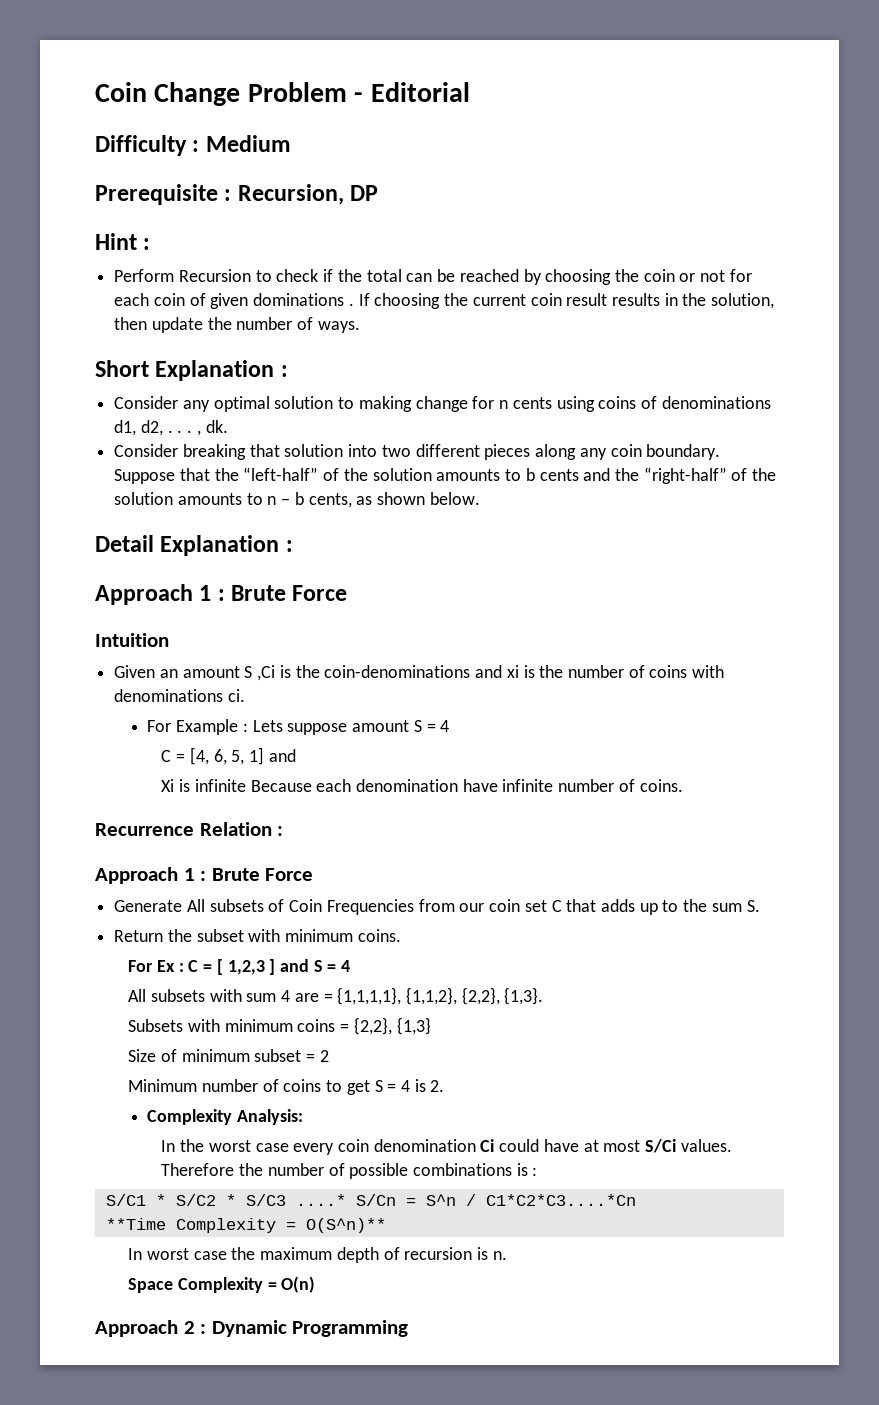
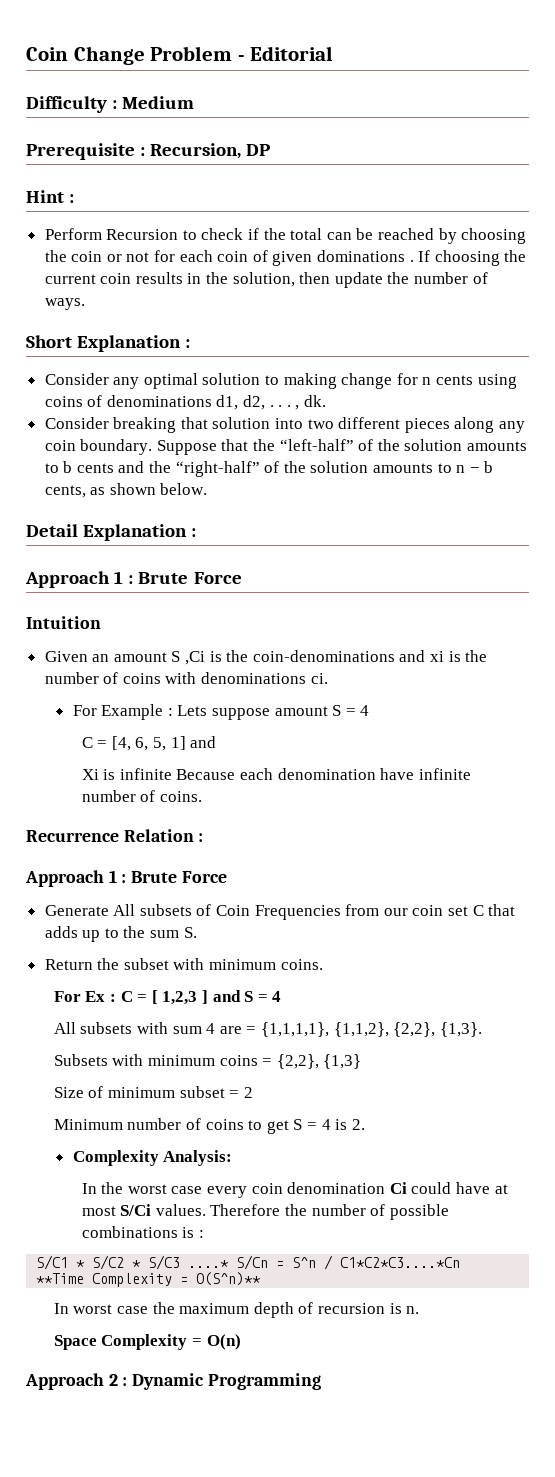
- If choosing the current coin result results in the solution, then update the number of ways.
+ If choosing the current coin results in the solution, then update the number of ways.

